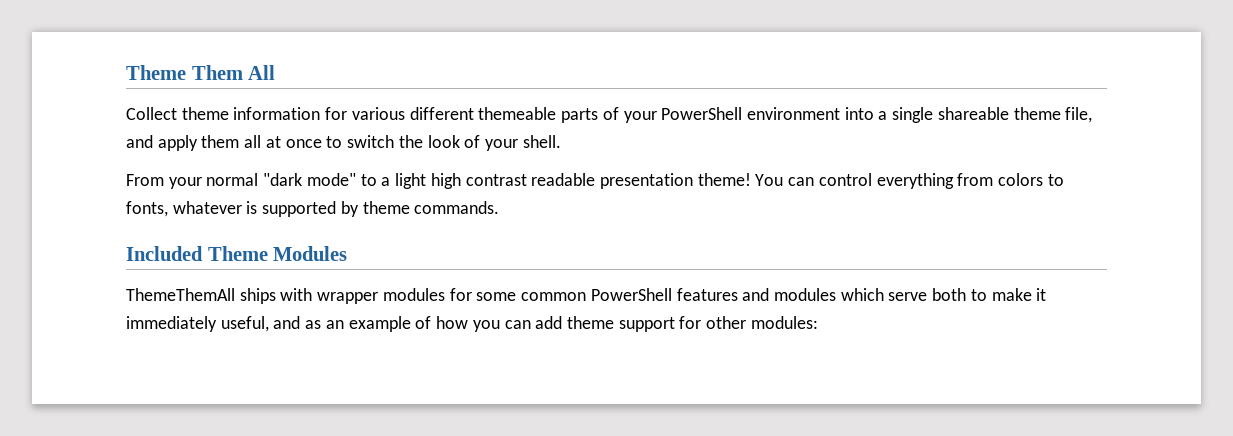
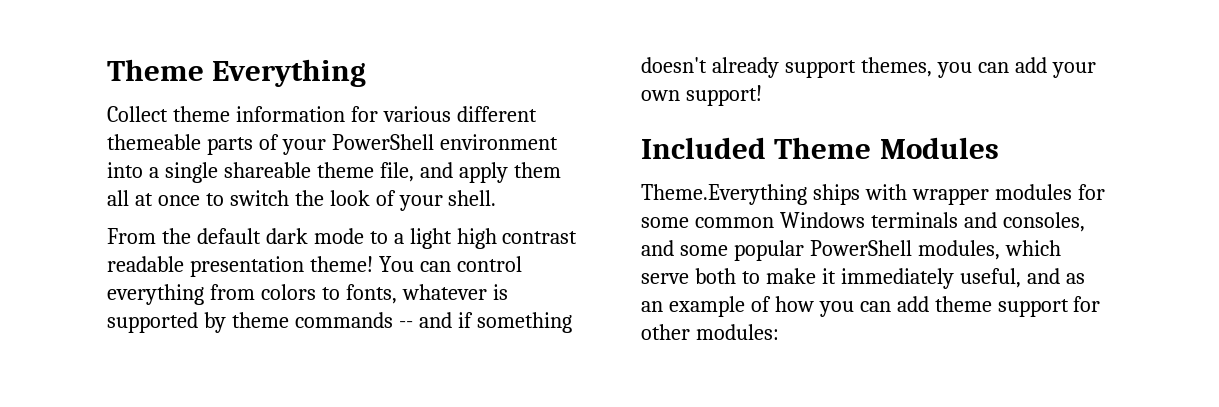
- Theme Them All
+ Theme Everything
- From your normal "dark mode" to a light high contrast readable presentation theme!
+ From the default dark mode to a light high contrast readable presentation theme!
- You can control everything from colors to fonts, whatever is supported by theme commands.
+ You can control everything from colors to fonts, whatever is supported by theme commands -- and if something doesn't already support themes, you can add your own support!
- ThemeThemAll ships with wrapper modules for some common PowerShell features and modules which serve both to make it immediately useful, and as an example of how you can add theme support for other modules:
+ Theme.Everything ships with wrapper modules for some common Windows terminals and consoles, and some popular PowerShell modules, which serve both to make it immediately useful, and as an example of how you can add theme support for other modules:

